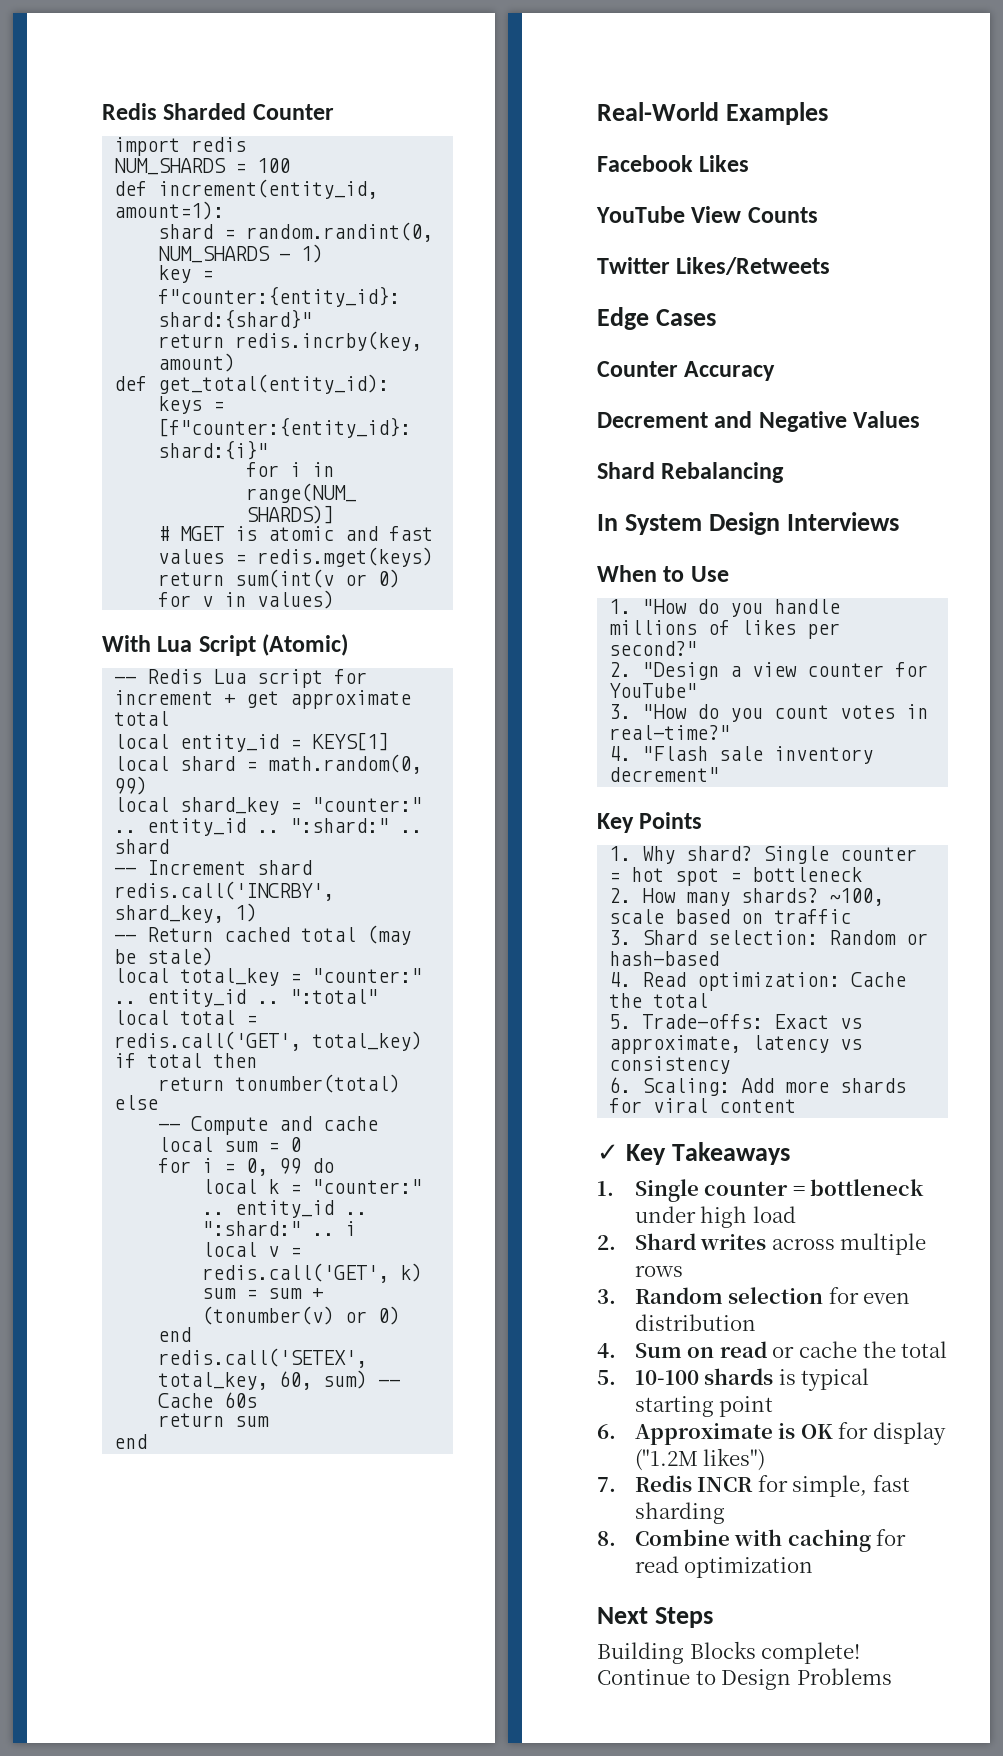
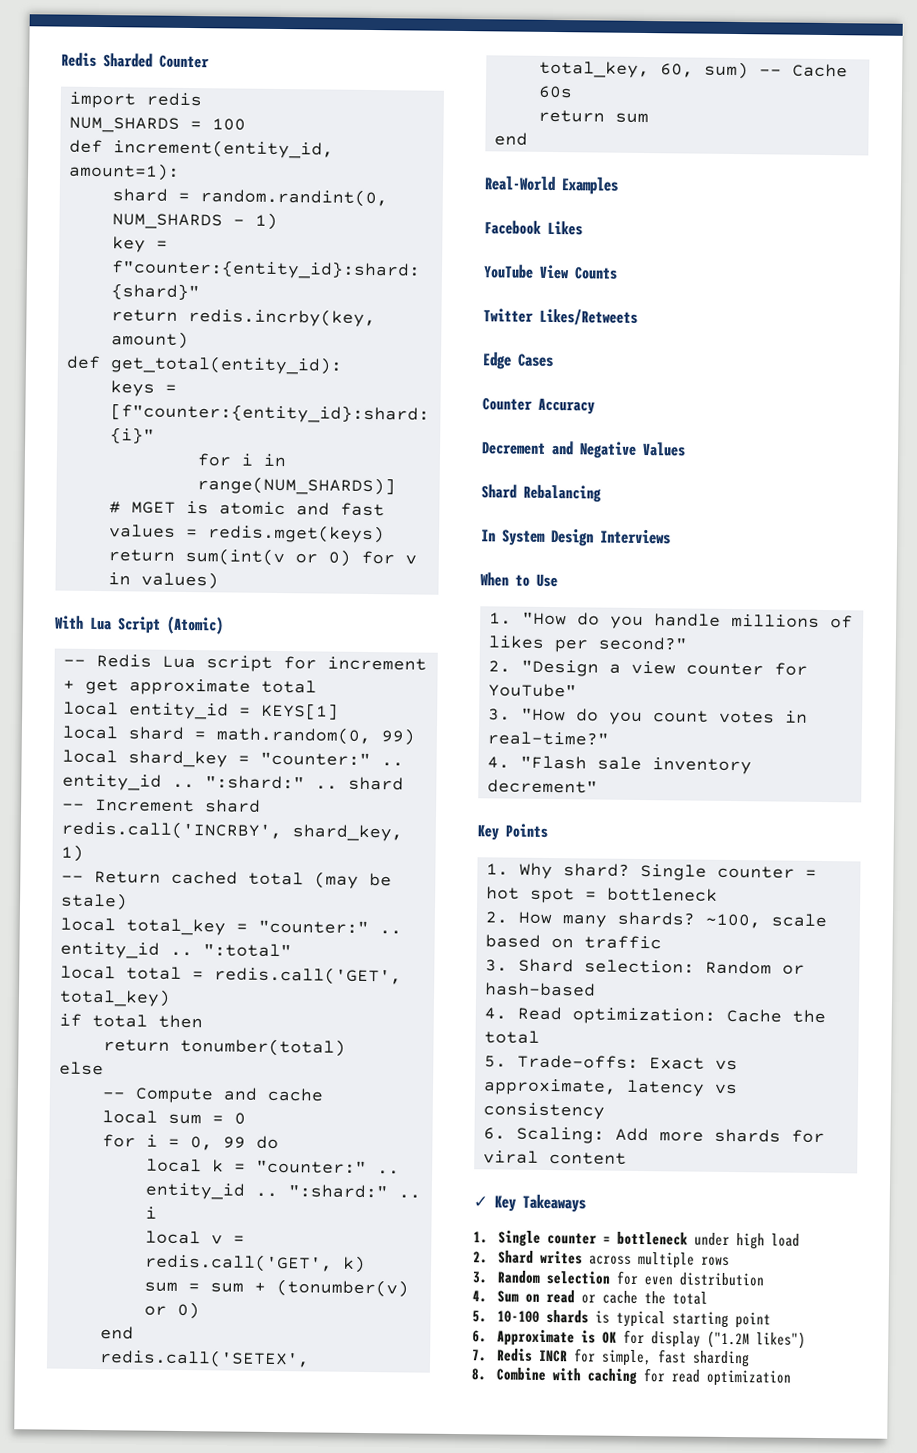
- Next Steps
- Building Blocks complete! Continue to Design Problems

